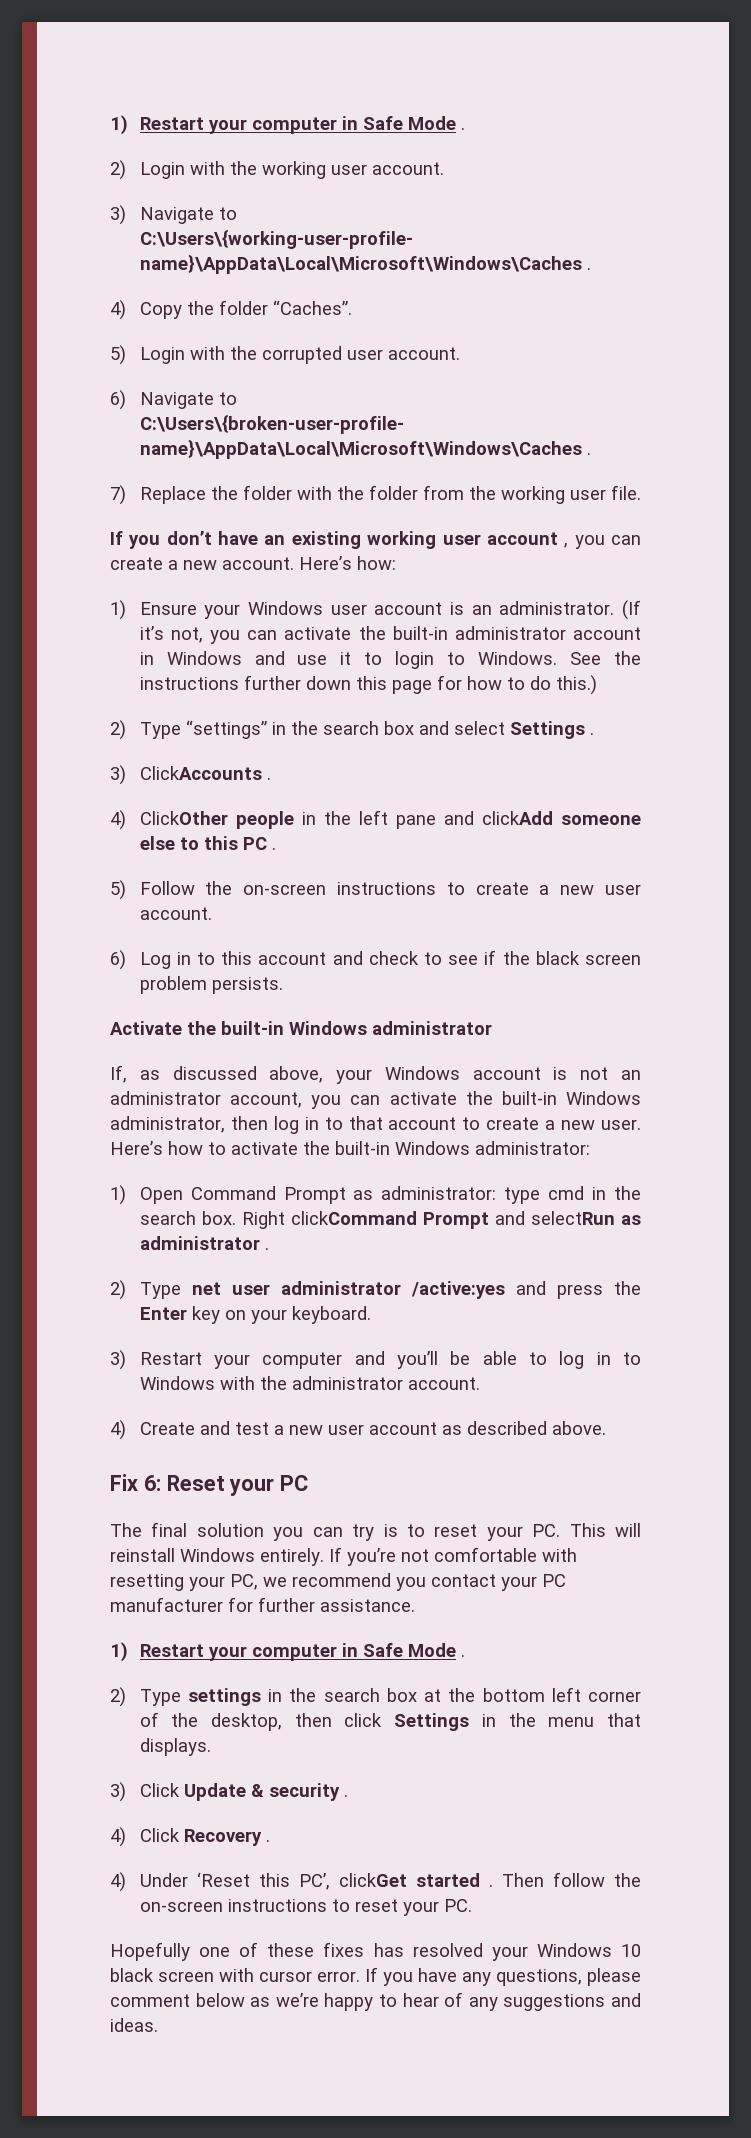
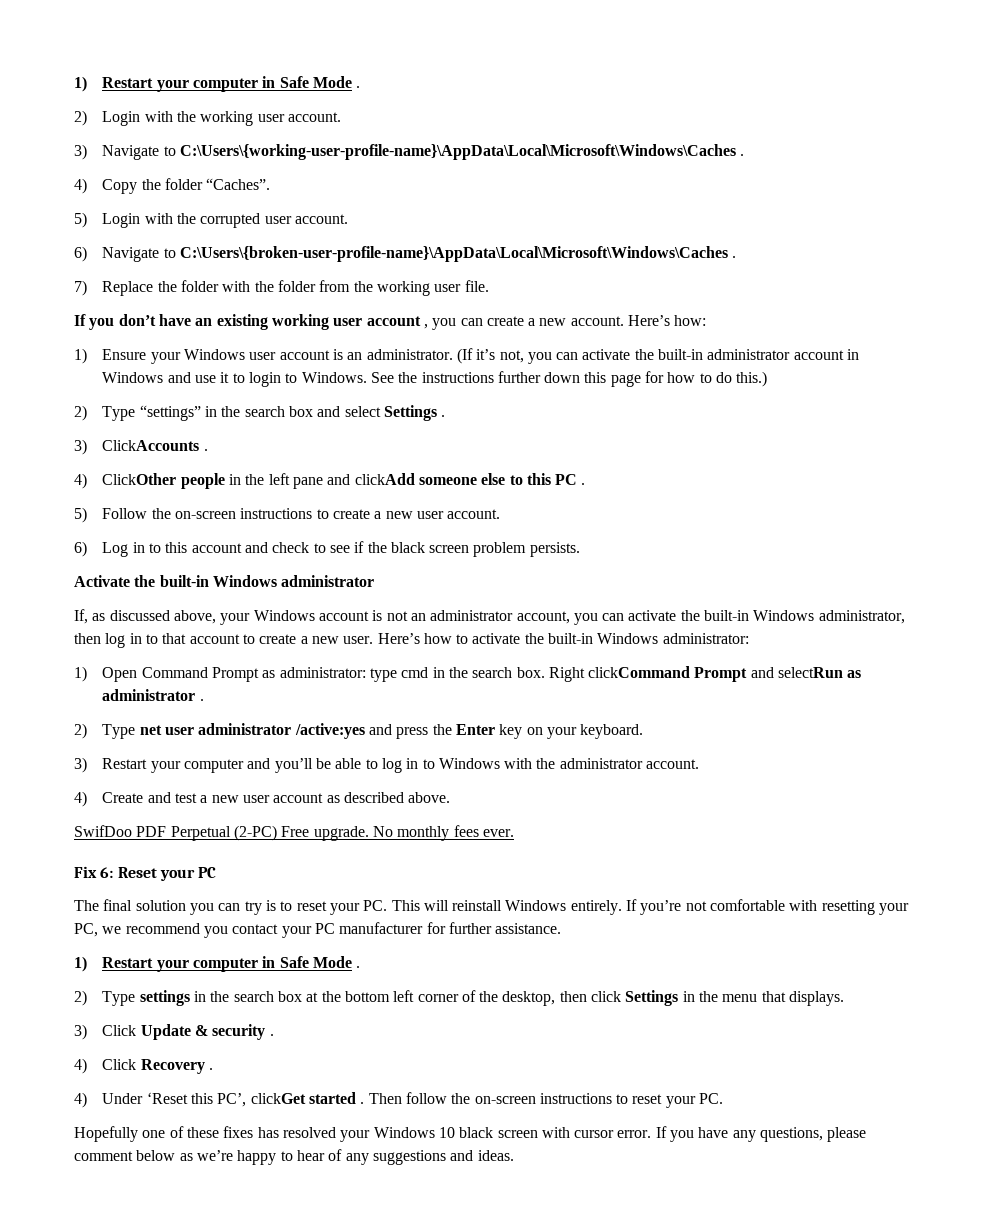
+ SwifDoo PDF Perpetual (2-PC) Free upgrade. No monthly fees ever.

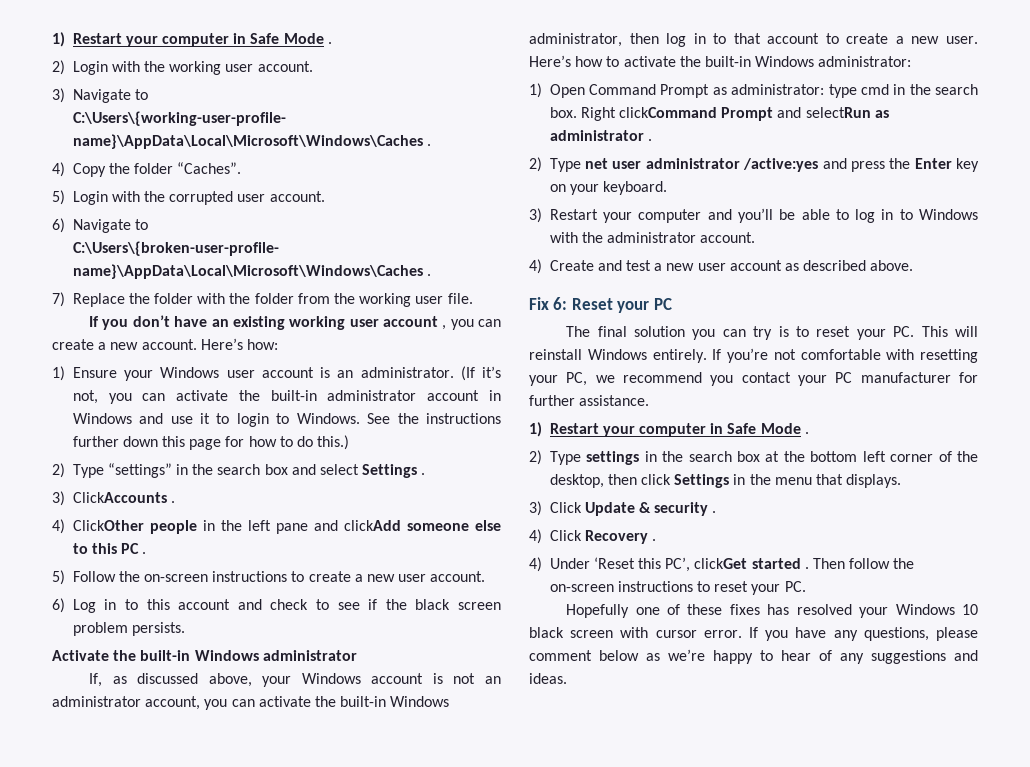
- SwifDoo PDF Perpetual (2-PC) Free upgrade. No monthly fees ever.

